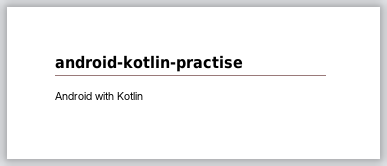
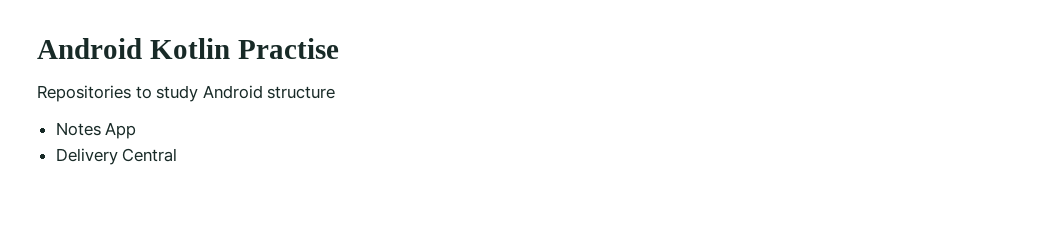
- android-kotlin-practise
- Android with Kotlin
+ Android Kotlin Practise
+ Repositories to study Android structure
+ Notes App
+ Delivery Central

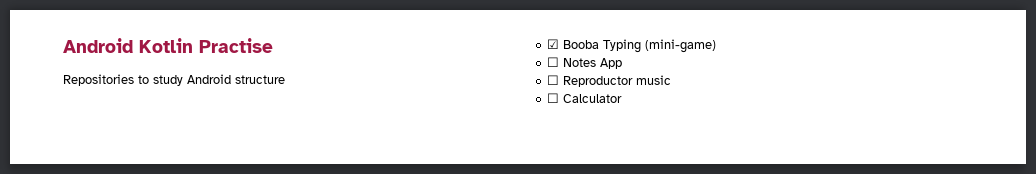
- Notes App
- Delivery Central
+ ☑ Booba Typing (mini-game)
+ ☐ Notes App
+ ☐ Reproductor music
+ ☐ Calculator

